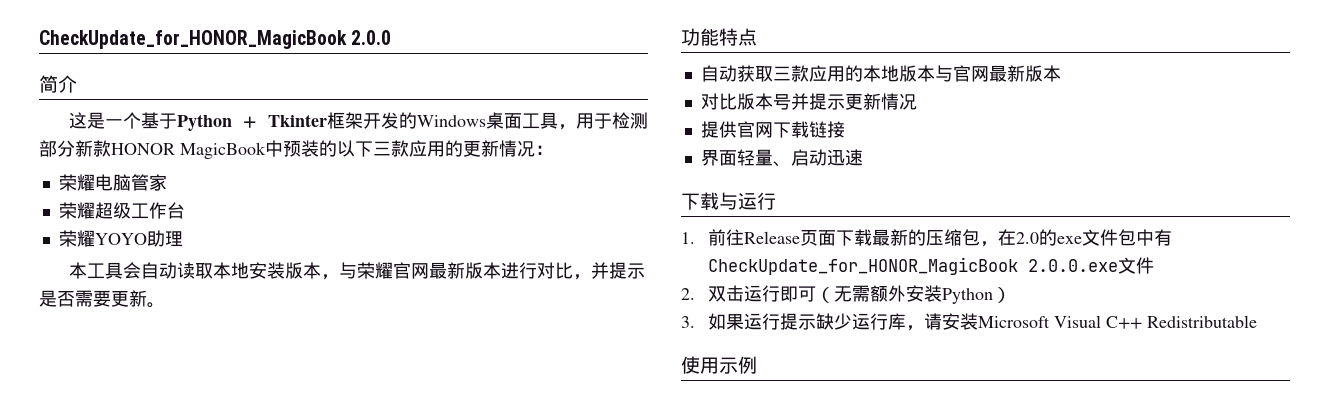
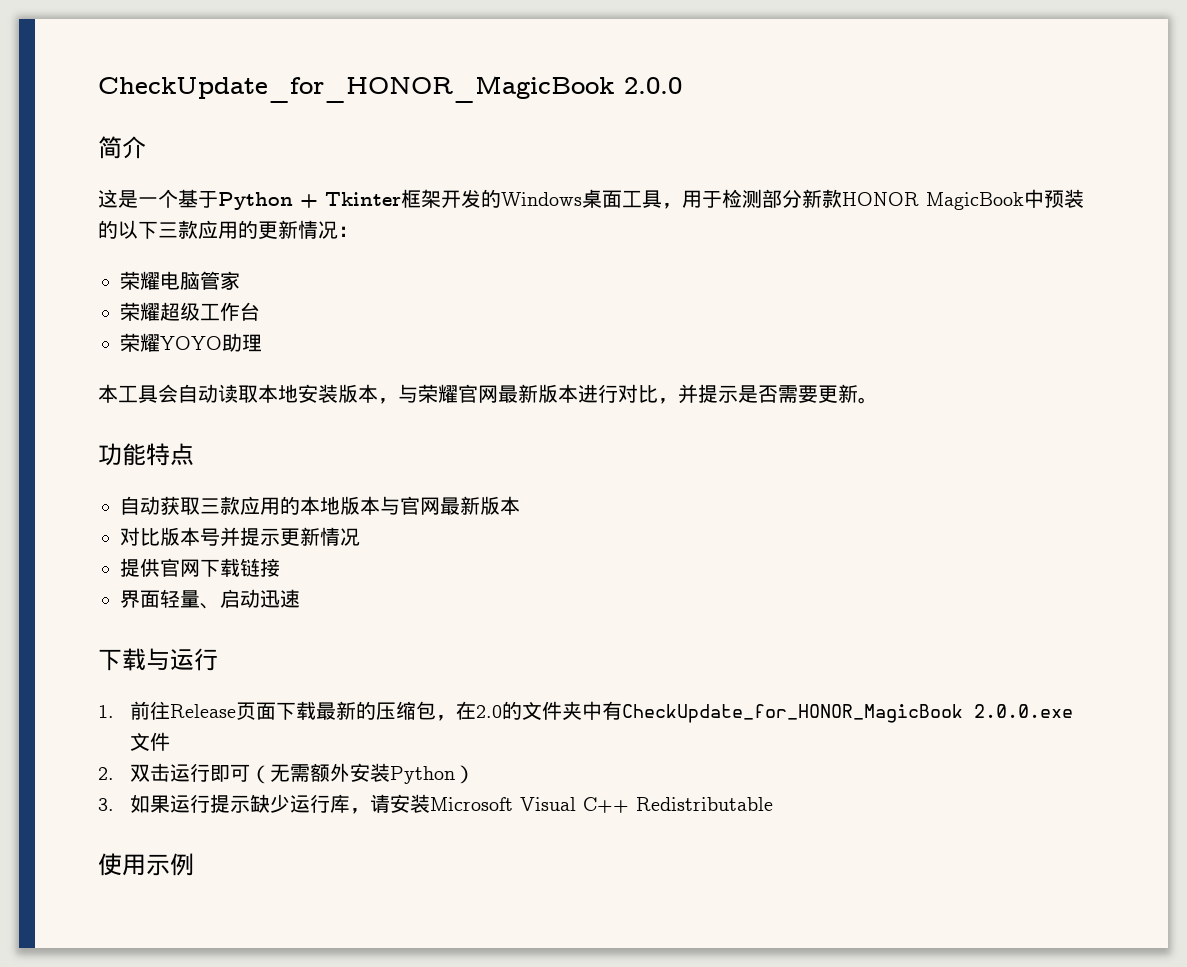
- 1.前往Release页面下载最新的压缩包，在2.0的exe文件包中有CheckUpdate_for_HONOR_MagicBook 2.0.0.exe文件
+ 1.前往Release页面下载最新的压缩包，在2.0的文件夹中有CheckUpdate_for_HONOR_MagicBook 2.0.0.exe文件

